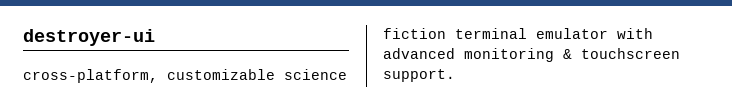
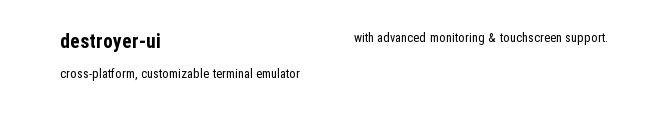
- cross-platform, customizable science fiction terminal emulator with advanced monitoring & touchscreen support.
+ cross-platform, customizable terminal emulator with advanced monitoring & touchscreen support.

